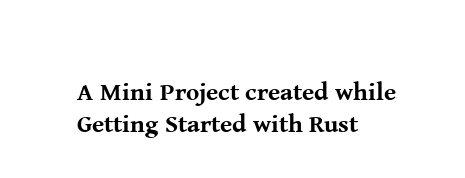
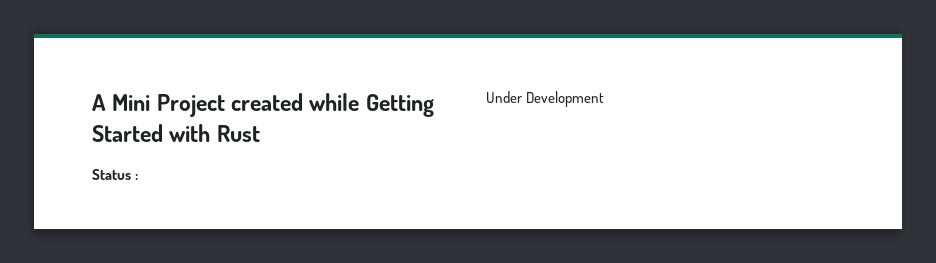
+ Status :
+ Under Development

